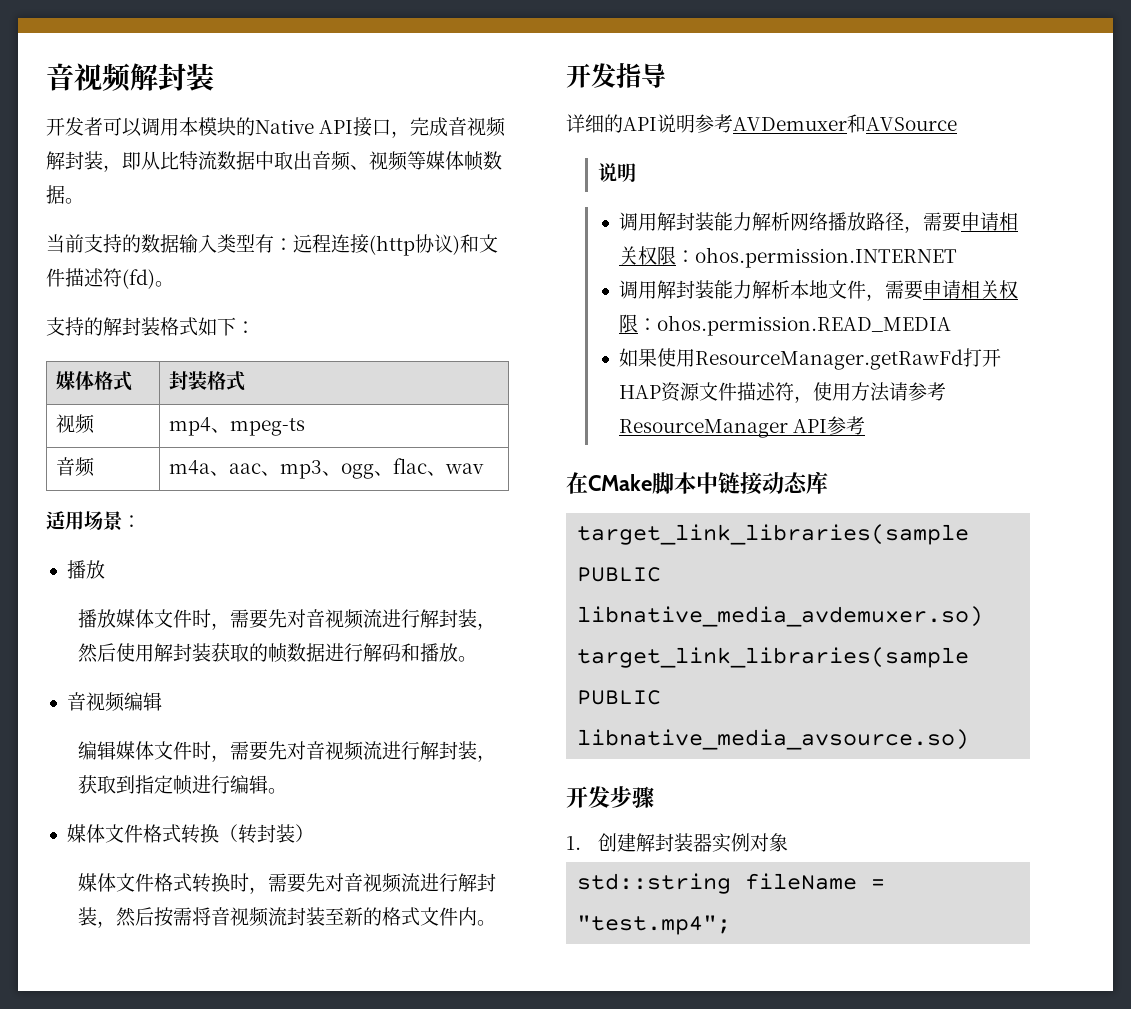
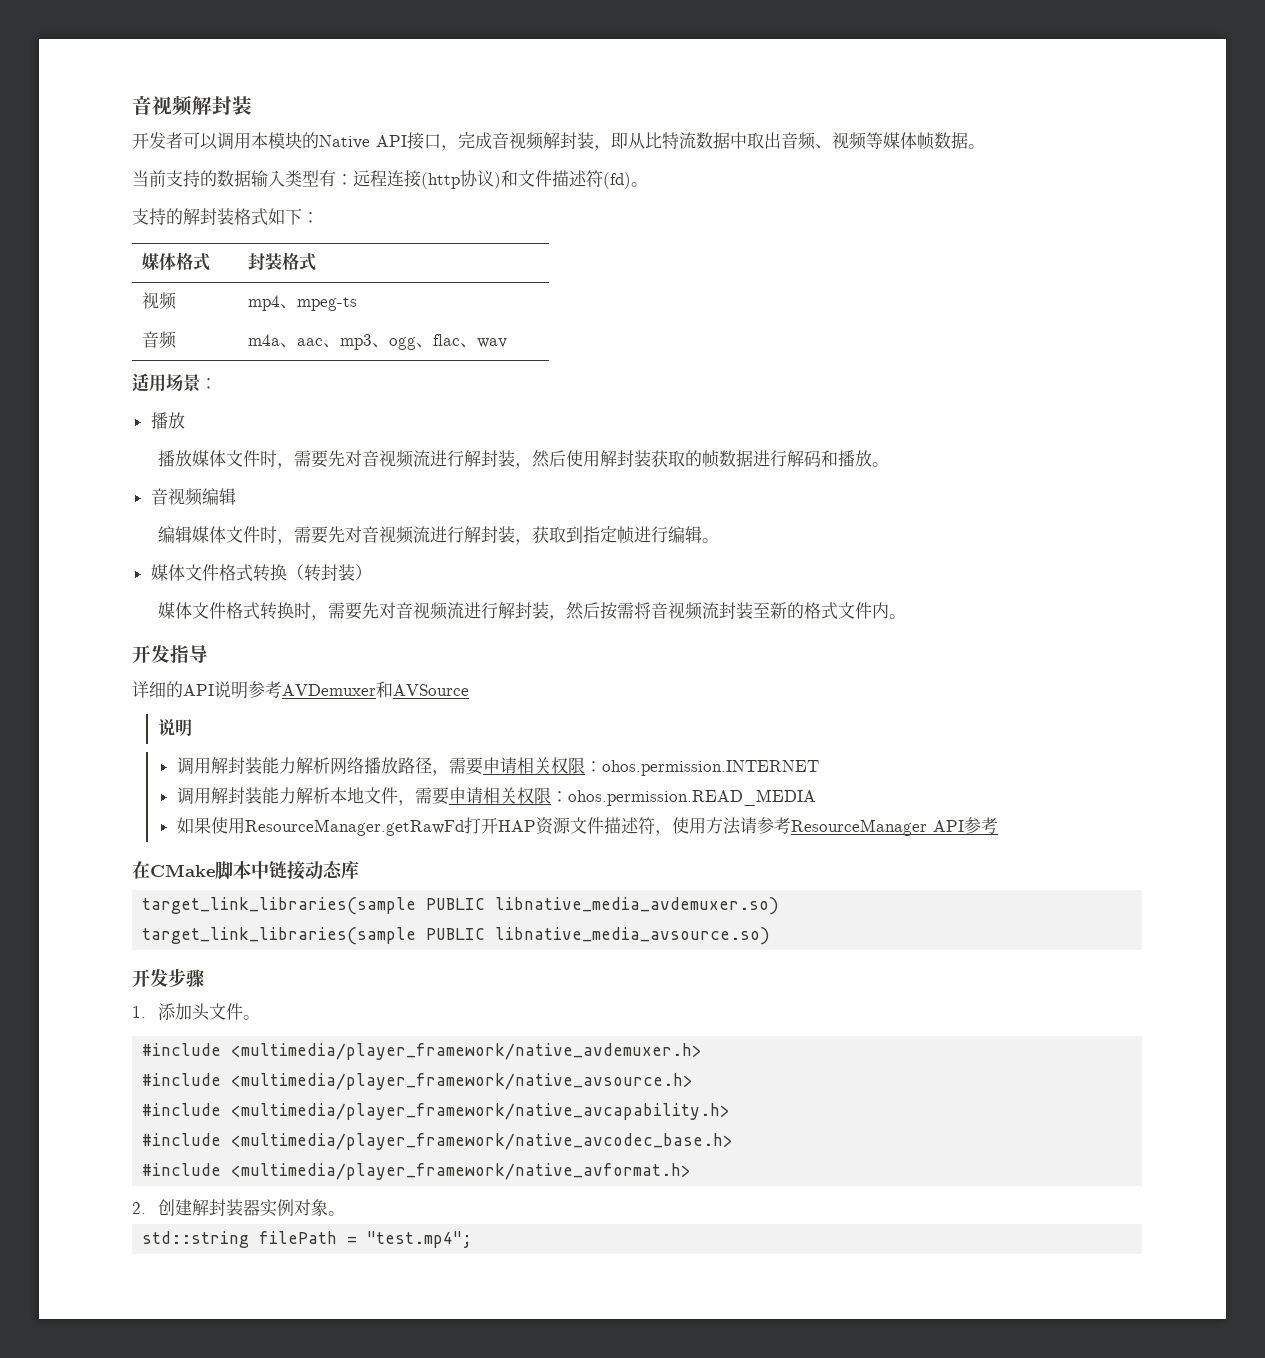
- 1.创建解封装器实例对象
+ 1.添加头文件。
+ #include <multimedia/player_framework/native_avdemuxer.h>
+ #include <multimedia/player_framework/native_avsource.h>
+ #include <multimedia/player_framework/native_avcapability.h>
+ #include <multimedia/player_framework/native_avcodec_base.h>
+ #include <multimedia/player_framework/native_avformat.h>
+ 2.创建解封装器实例对象。
- std::string fileName = "test.mp4";
+ std::string filePath = "test.mp4";

